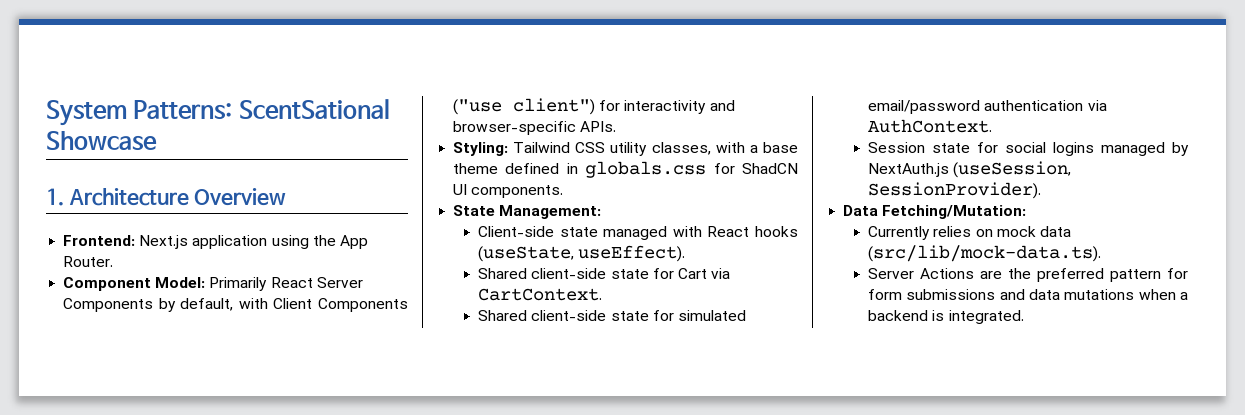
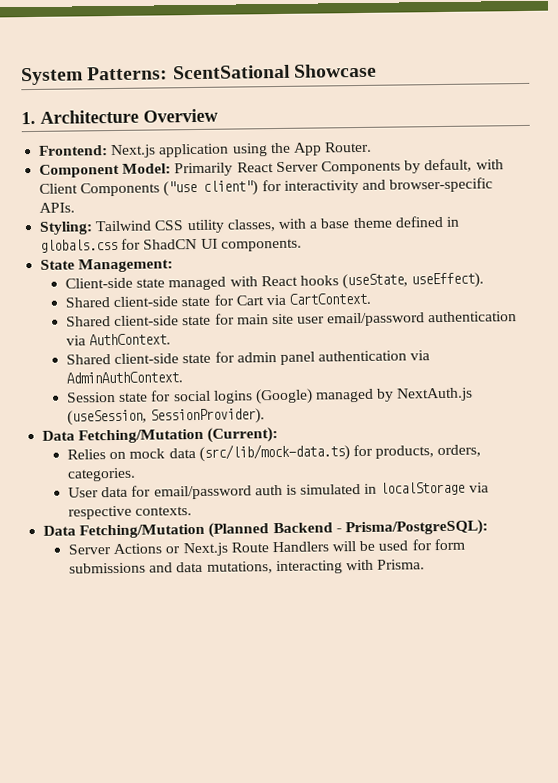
- Shared client-side state for simulated email/password authentication via AuthContext.
+ Shared client-side state for main site user email/password authentication via AuthContext.
+ Shared client-side state for admin panel authentication via AdminAuthContext.
- Session state for social logins managed by NextAuth.js (useSession, SessionProvider).
+ Session state for social logins (Google) managed by NextAuth.js (useSession, SessionProvider).
- Data Fetching/Mutation:
- Currently relies on mock data (src/lib/mock-data.ts).
- Server Actions are the preferred pattern for form submissions and data mutations when a backend is integrated.
+ Data Fetching/Mutation (Current):
+ Relies on mock data (src/lib/mock-data.ts) for products, orders, categories.
+ User data for email/password auth is simulated in localStorage via respective contexts.
+ Data Fetching/Mutation (Planned Backend - Prisma/PostgreSQL):
+ Server Actions or Next.js Route Handlers will be used for form submissions and data mutations, interacting with Prisma.

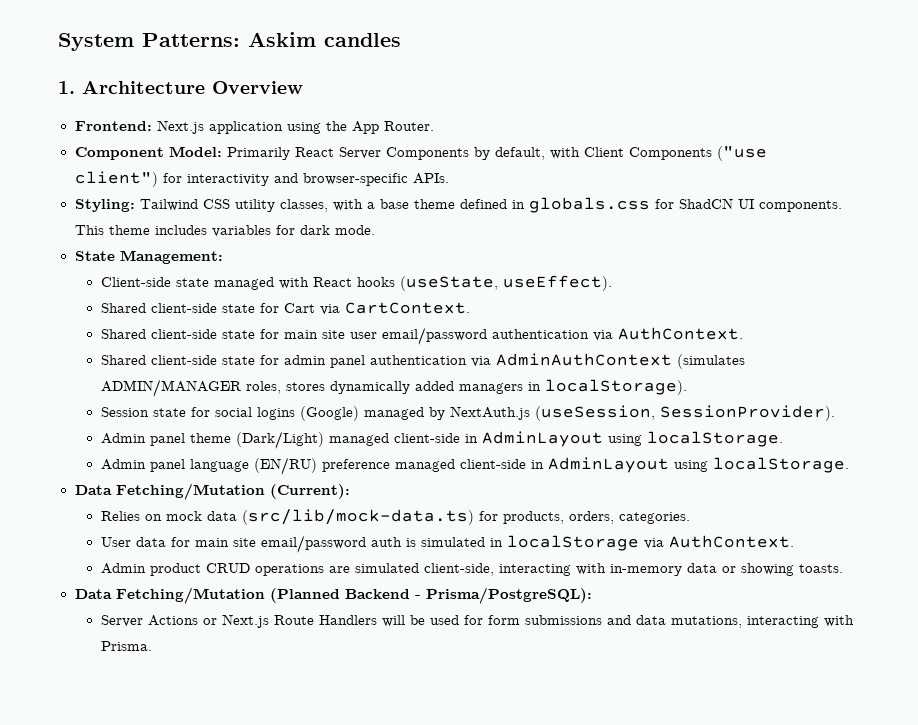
- System Patterns: ScentSational Showcase
+ System Patterns: Askim candles
+ This theme includes variables for dark mode.
- Shared client-side state for admin panel authentication via AdminAuthContext.
+ Shared client-side state for admin panel authentication via AdminAuthContext (simulates ADMIN/MANAGER roles, stores dynamically added managers in localStorage).
+ Admin panel theme (Dark/Light) managed client-side in AdminLayout using localStorage.
+ Admin panel language (EN/RU) preference managed client-side in AdminLayout using localStorage.
- User data for email/password auth is simulated in localStorage via respective contexts.
+ User data for main site email/password auth is simulated in localStorage via AuthContext.
+ Admin product CRUD operations are simulated client-side, interacting with in-memory data or showing toasts.

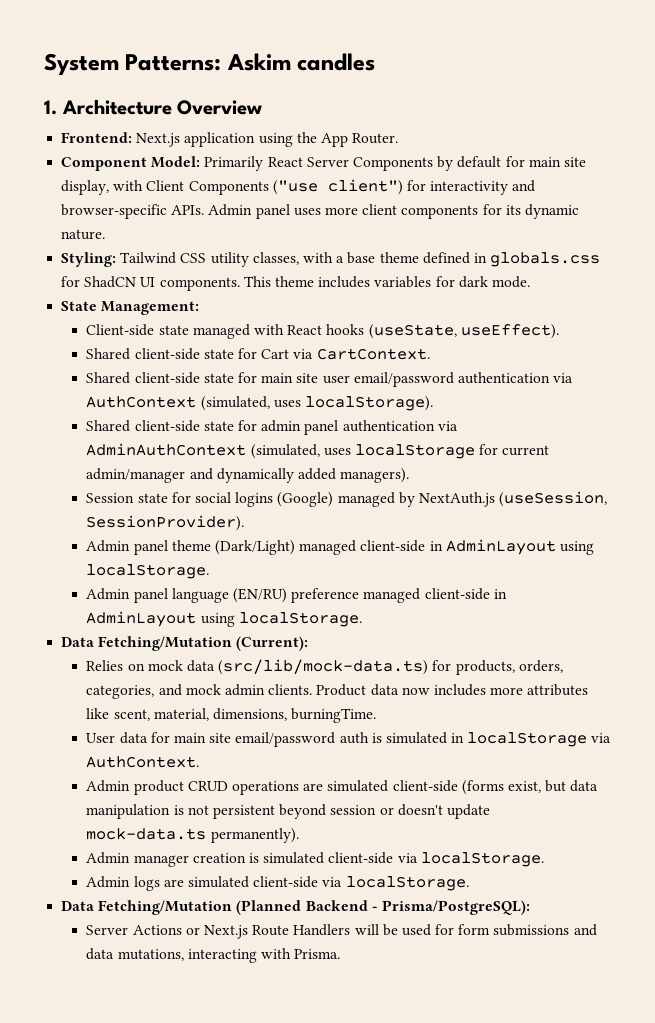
- Component Model: Primarily React Server Components by default, with Client Components ("use client") for interactivity and browser-specific APIs.
+ Component Model: Primarily React Server Components by default for main site display, with Client Components ("use client") for interactivity and browser-specific APIs. Admin panel uses more client components for its dynamic nature.
- Shared client-side state for main site user email/password authentication via AuthContext.
+ Shared client-side state for main site user email/password authentication via AuthContext (simulated, uses localStorage).
- Shared client-side state for admin panel authentication via AdminAuthContext (simulates ADMIN/MANAGER roles, stores dynamically added managers in localStorage).
+ Shared client-side state for admin panel authentication via AdminAuthContext (simulated, uses localStorage for current admin/manager and dynamically added managers).
- Relies on mock data (src/lib/mock-data.ts) for products, orders, categories.
+ Relies on mock data (src/lib/mock-data.ts) for products, orders, categories, and mock admin clients. Product data now includes more attributes like scent, material, dimensions, burningTime.
- Admin product CRUD operations are simulated client-side, interacting with in-memory data or showing toasts.
+ Admin product CRUD operations are simulated client-side (forms exist, but data manipulation is not persistent beyond session or doesn't update mock-data.ts permanently).
+ Admin manager creation is simulated client-side via localStorage.
+ Admin logs are simulated client-side via localStorage.

